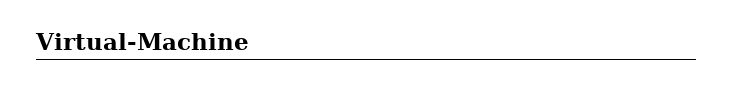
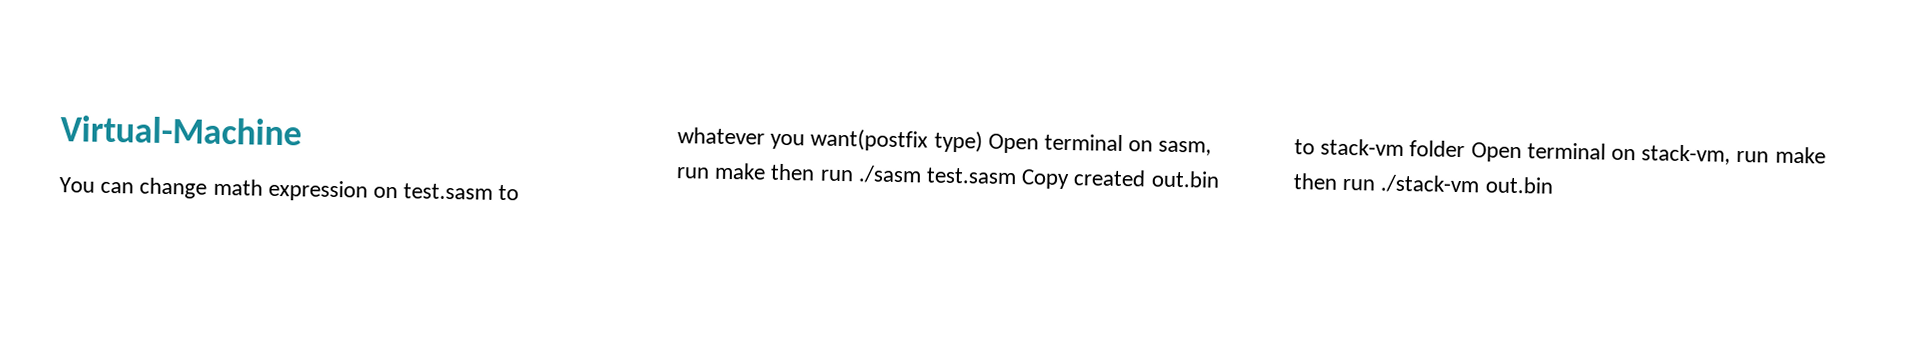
+ You can change math expression on test.sasm to whatever you want(postfix type) Open terminal on sasm, run make then run ./sasm test.sasm Copy created out.bin to stack-vm folder Open terminal on stack-vm, run make then run ./stack-vm out.bin

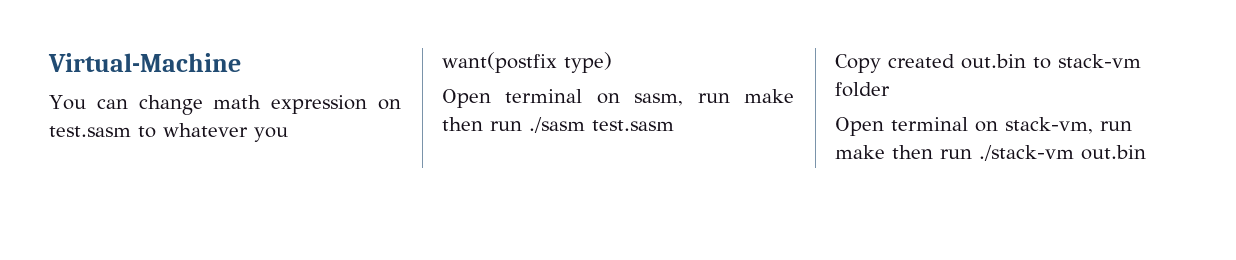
- You can change math expression on test.sasm to whatever you want(postfix type) Open terminal on sasm, run make then run ./sasm test.sasm Copy created out.bin to stack-vm folder Open terminal on stack-vm, run make then run ./stack-vm out.bin
+ You can change math expression on test.sasm to whatever you want(postfix type)
+ Open terminal on sasm, run make then run ./sasm test.sasm
+ Copy created out.bin to stack-vm folder
+ Open terminal on stack-vm, run make then run ./stack-vm out.bin

